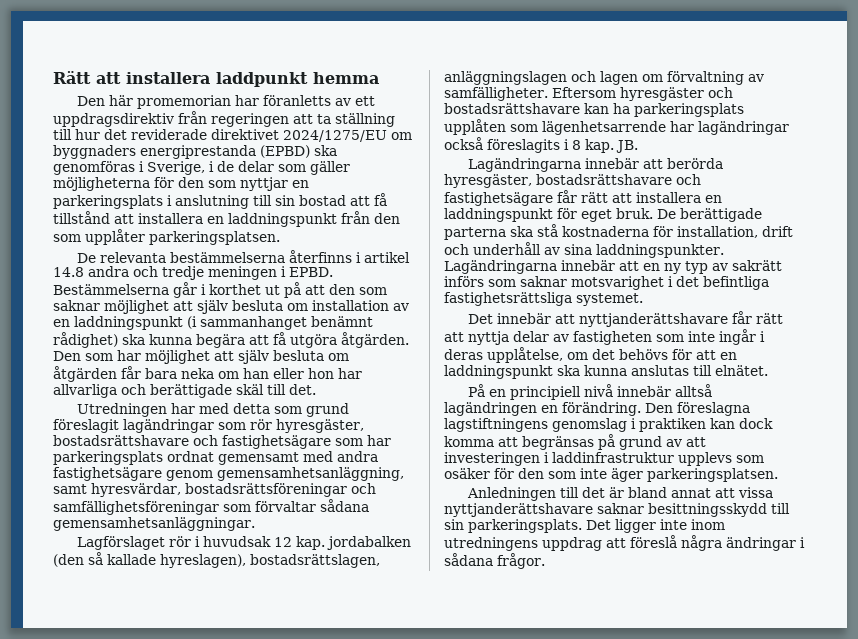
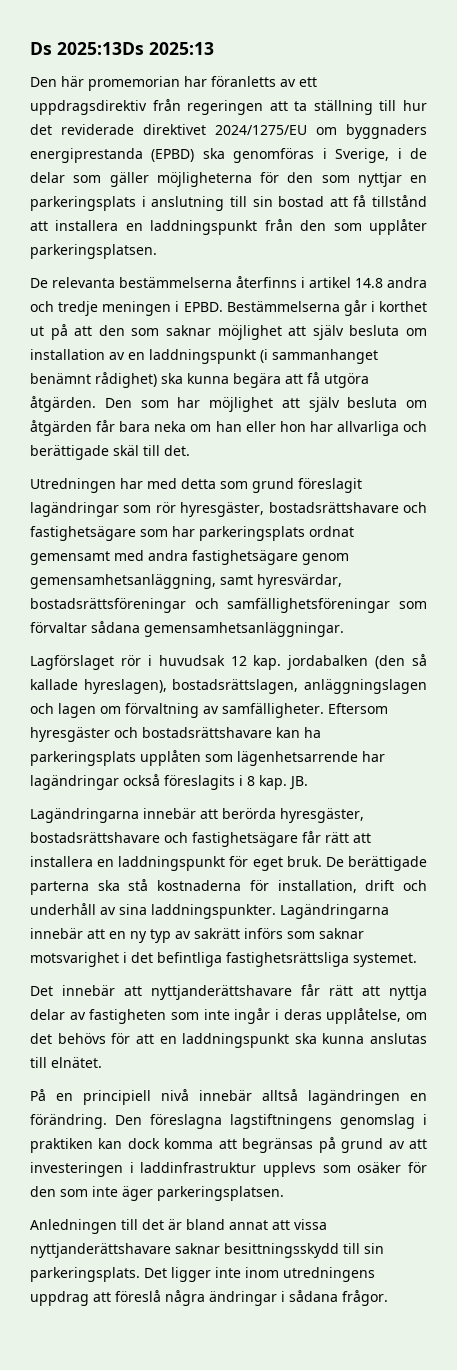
- Rätt att installera laddpunkt hemma
+ Ds 2025:13Ds 2025:13

